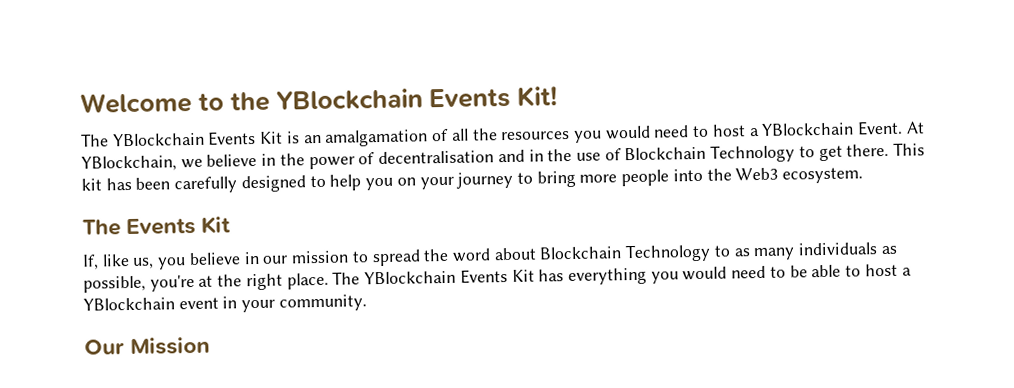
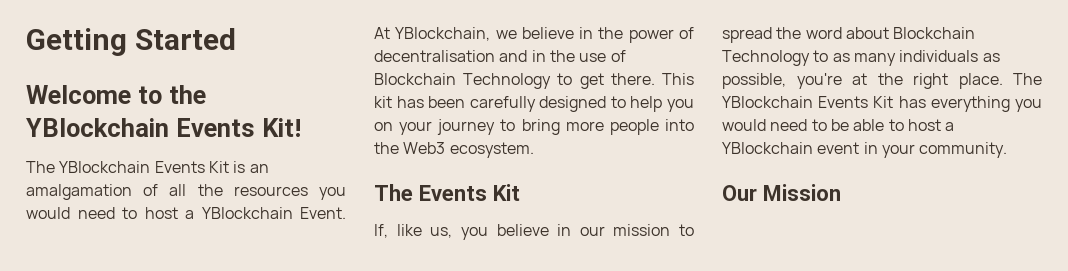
+ Getting Started

